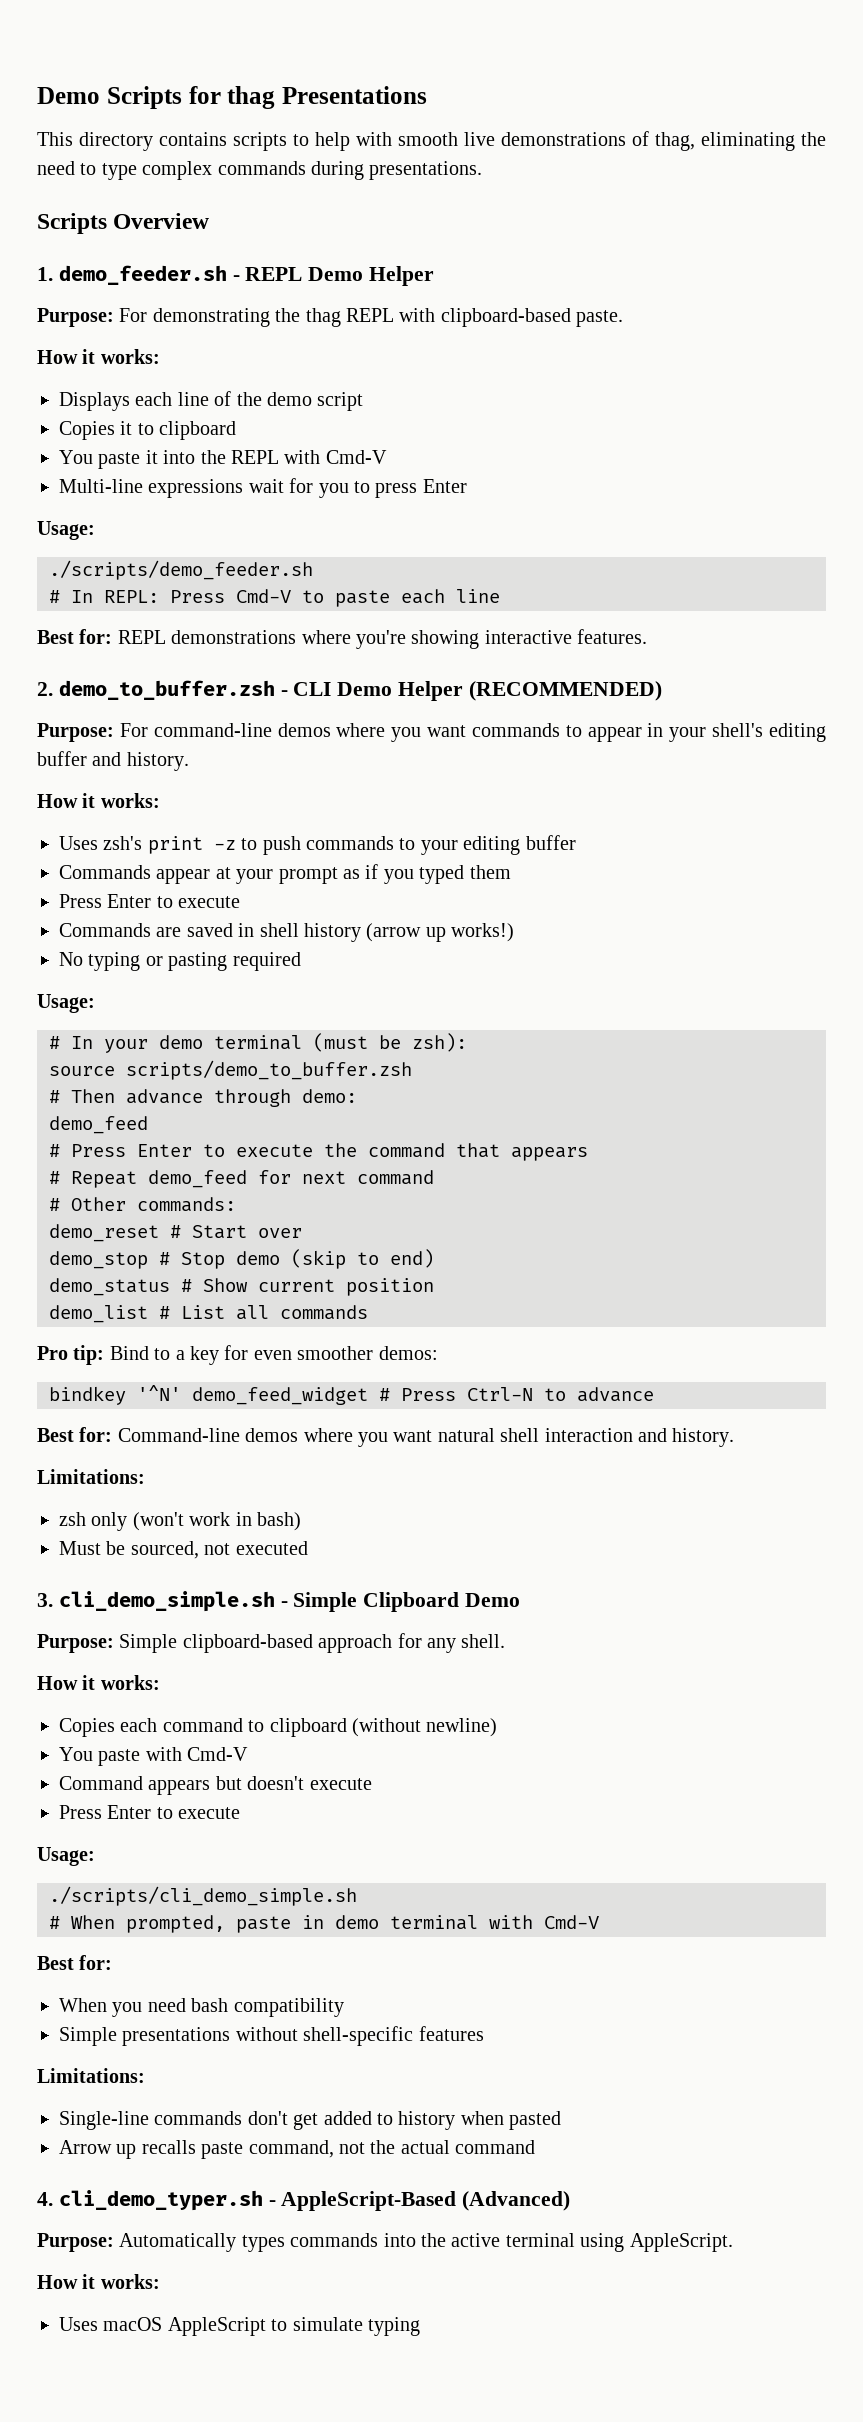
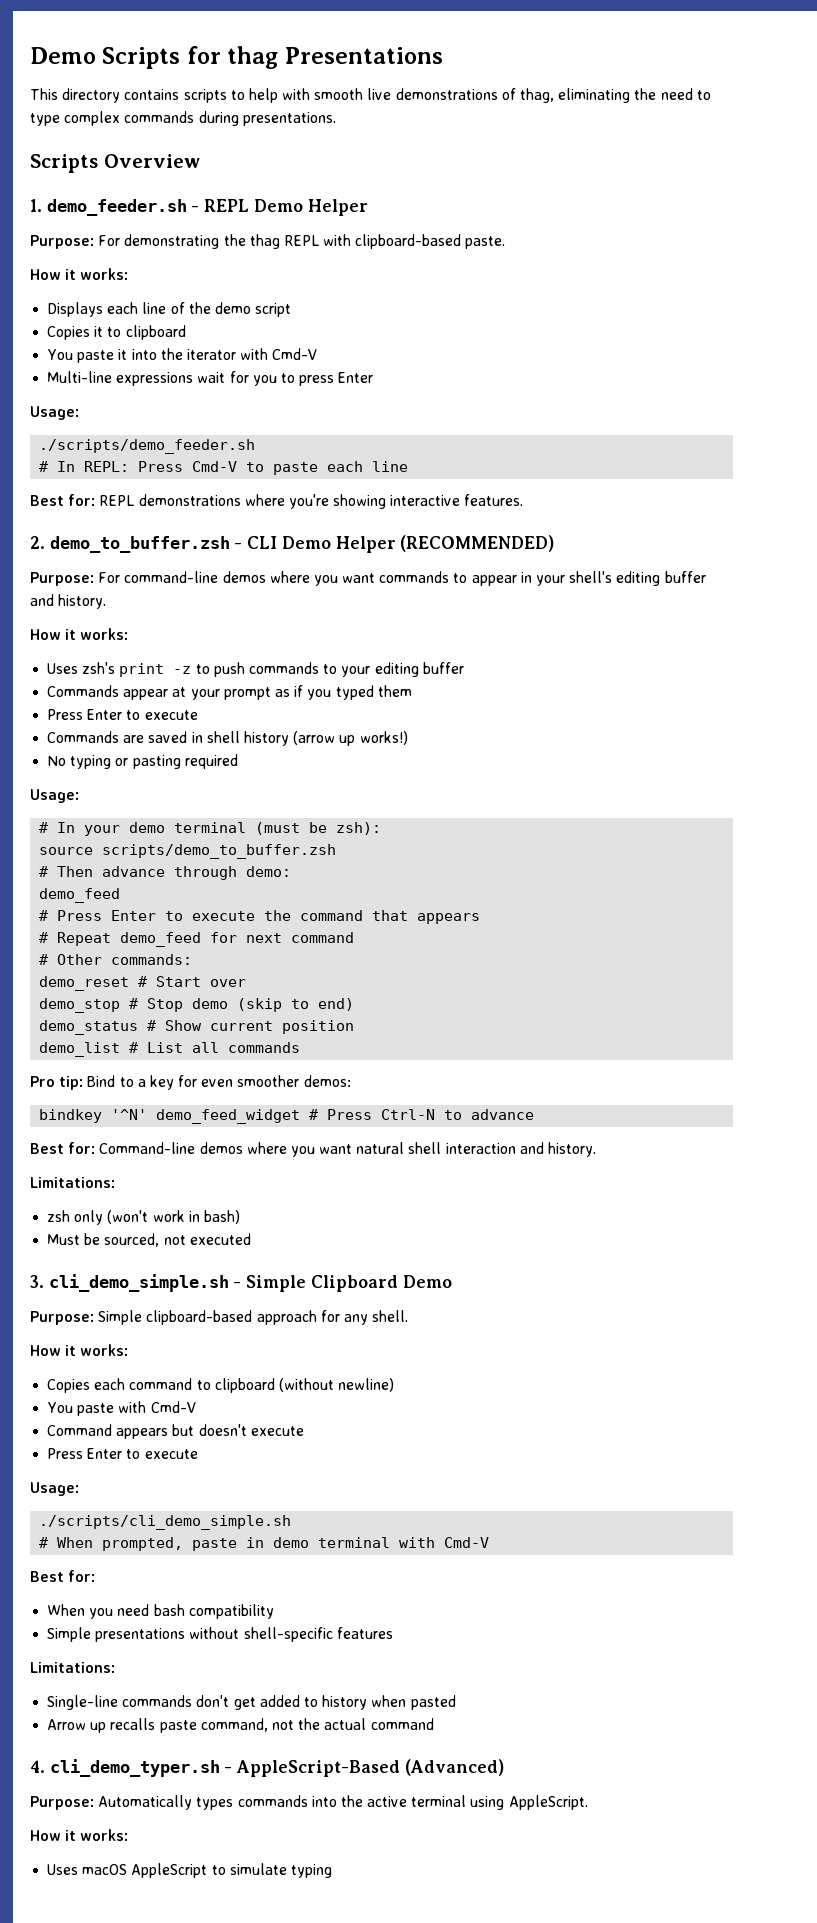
- You paste it into the REPL with Cmd-V
+ You paste it into the iterator with Cmd-V

